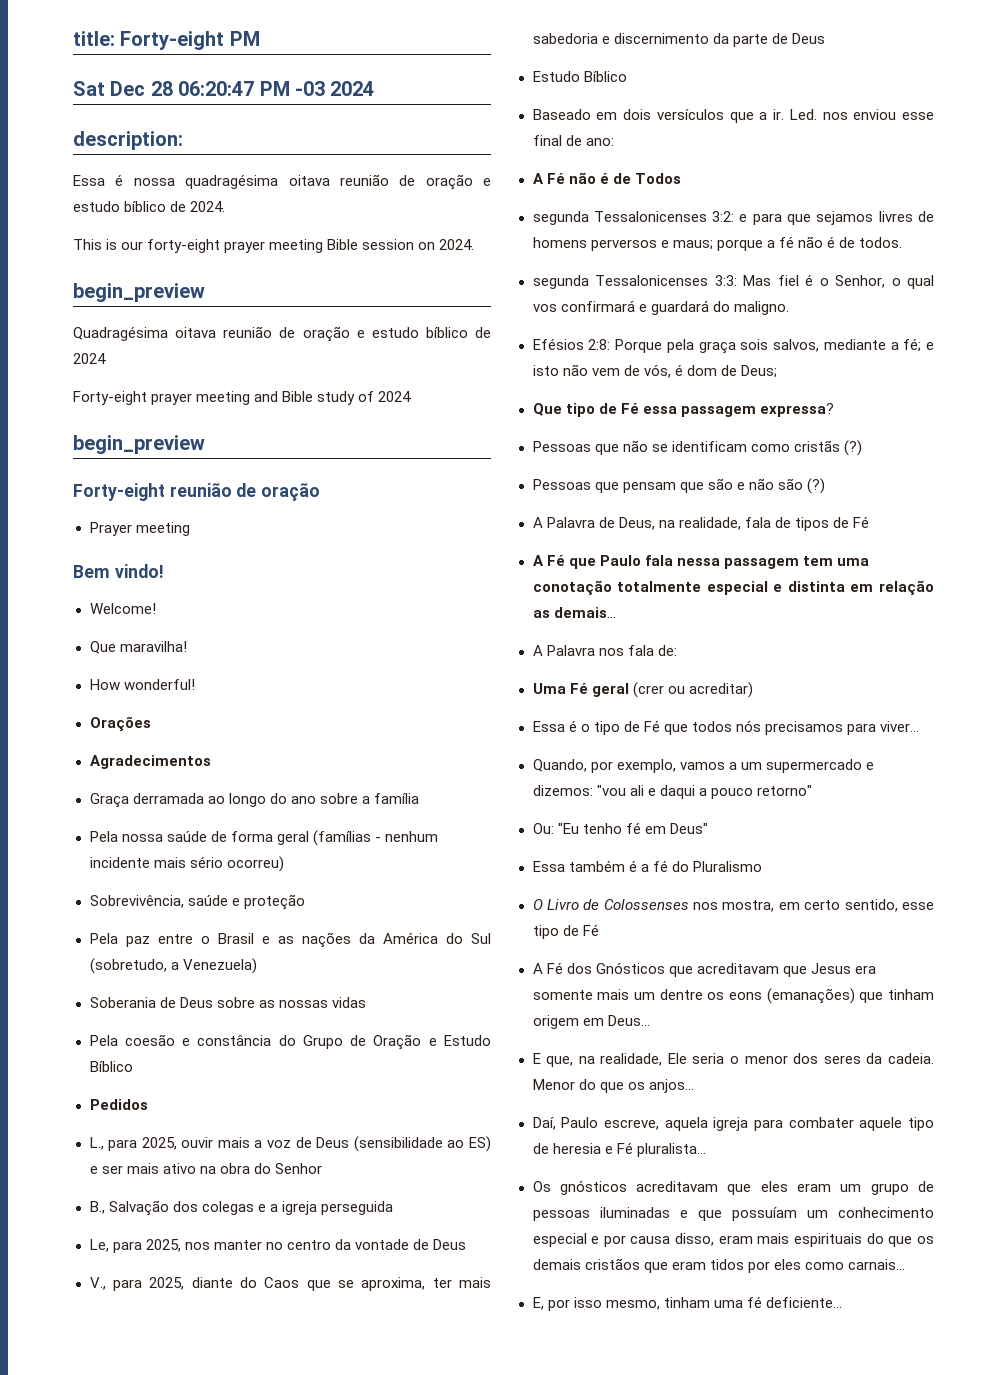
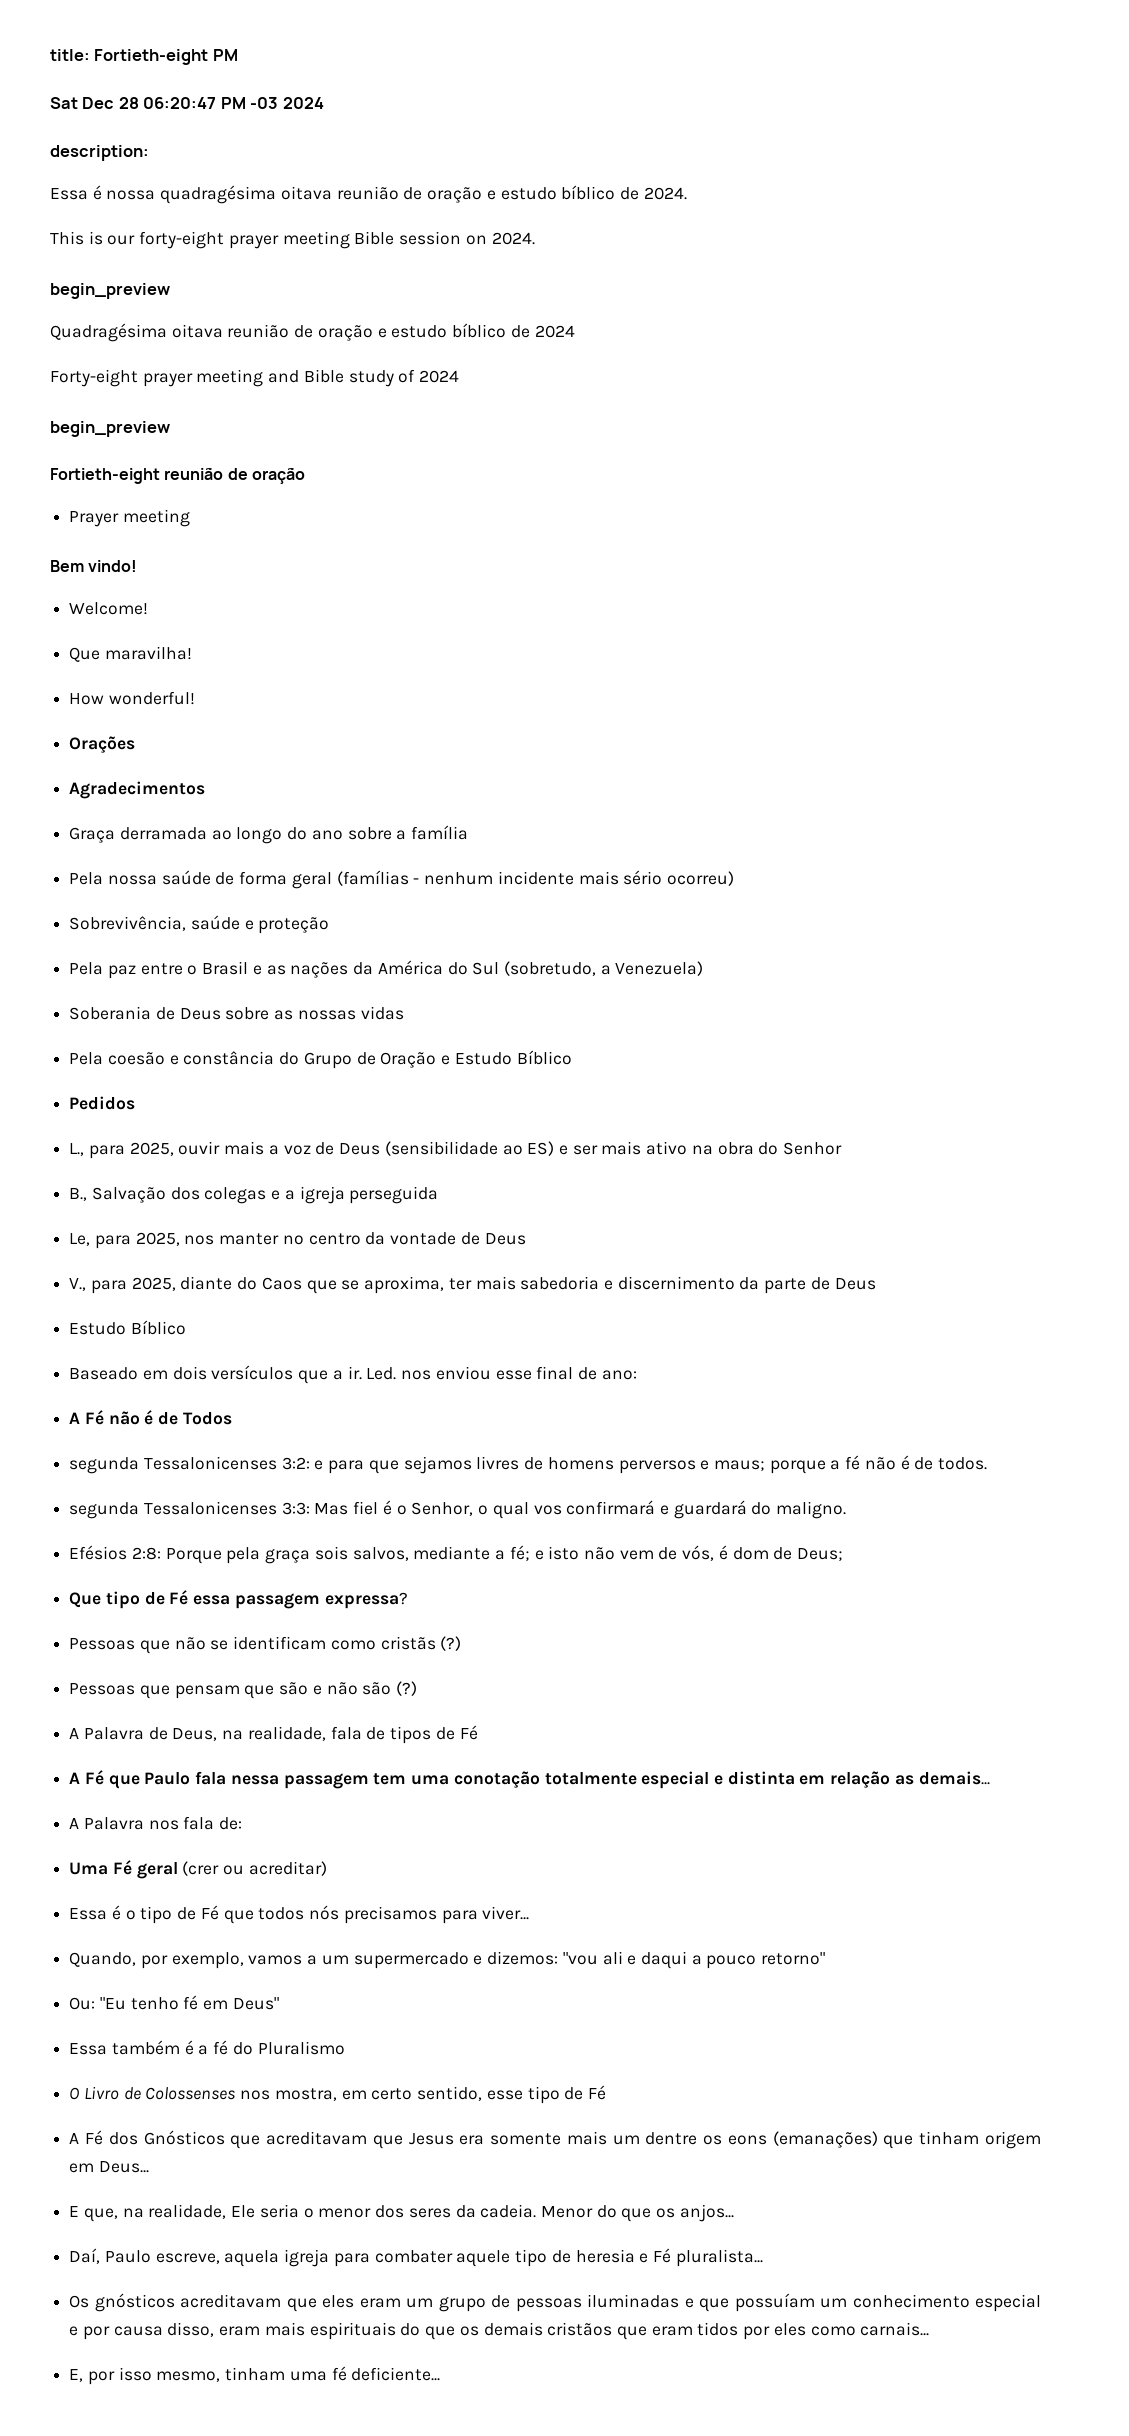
- title: Forty-eight PM
+ title: Fortieth-eight PM
- Forty-eight reunião de oração
+ Fortieth-eight reunião de oração

